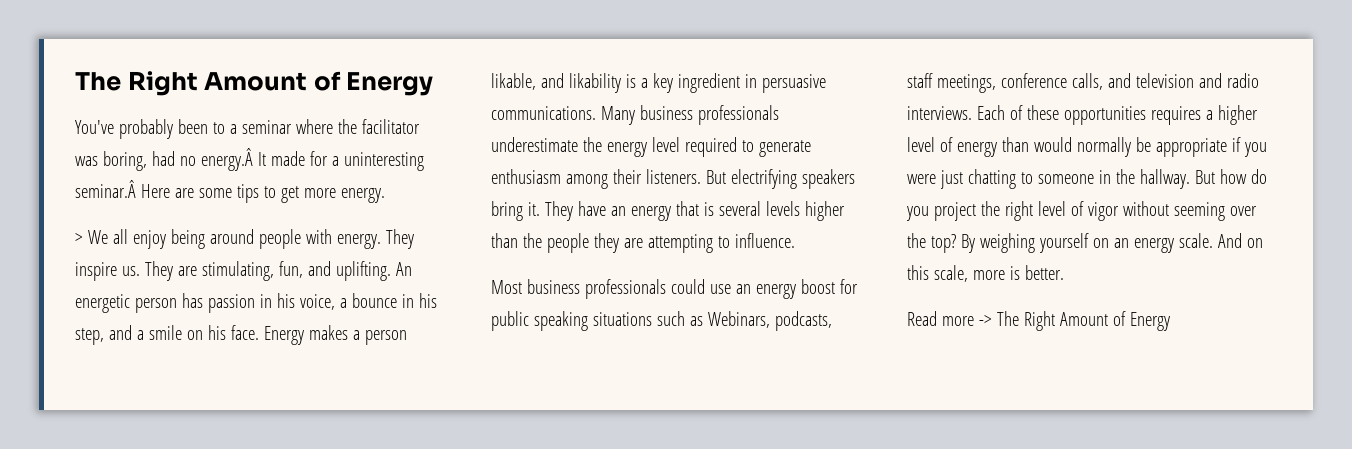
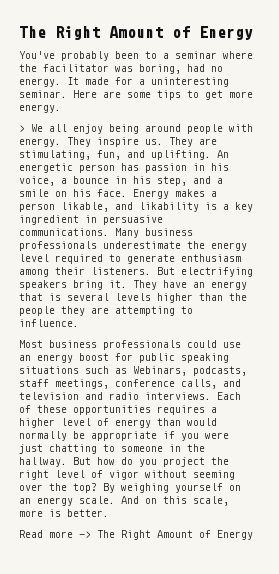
- You've probably been to a seminar where the facilitator was boring, had no energy.Â It made for a uninteresting seminar.Â Here are some tips to get more energy.
+ You've probably been to a seminar where the facilitator was boring, had no energy. It made for a uninteresting seminar. Here are some tips to get more energy.

